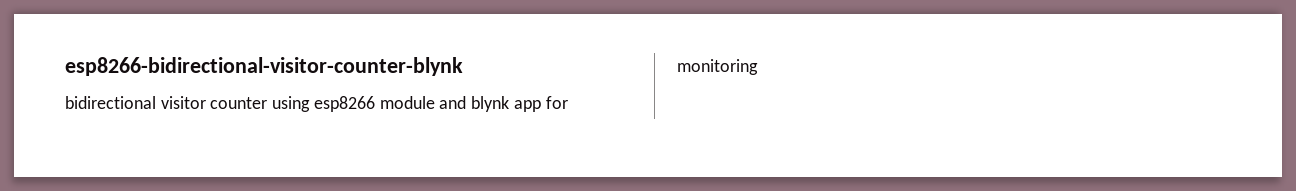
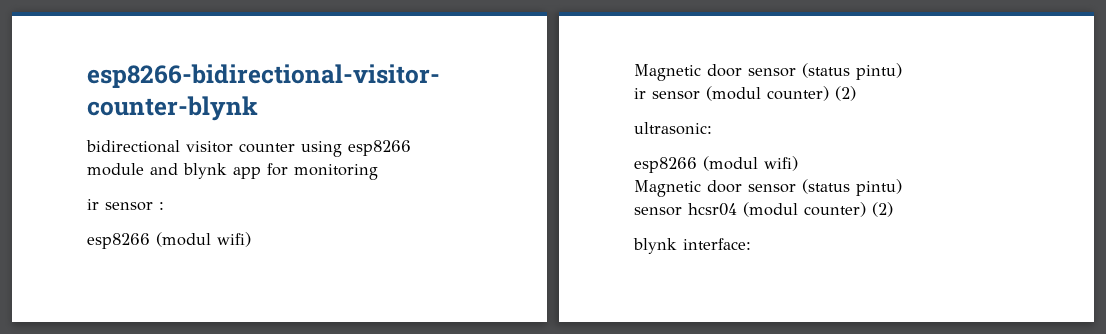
+ ir sensor :
+ esp8266 (modul wifi)
+ Magnetic door sensor (status pintu)
+ ir sensor (modul counter) (2)
+ ultrasonic:
+ esp8266 (modul wifi)
+ Magnetic door sensor (status pintu)
+ sensor hcsr04 (modul counter) (2)
+ blynk interface:

